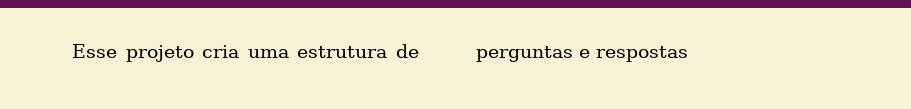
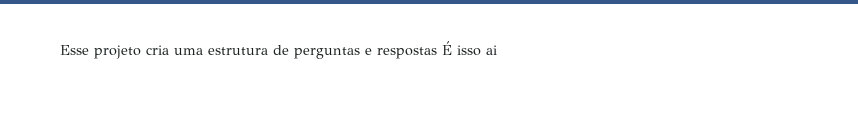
- Esse projeto cria uma estrutura de perguntas e respostas
+ Esse projeto cria uma estrutura de perguntas e respostas É isso ai

